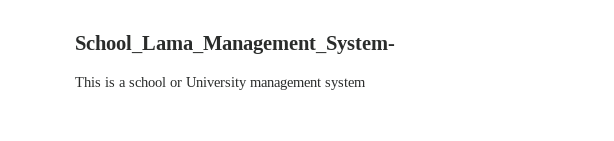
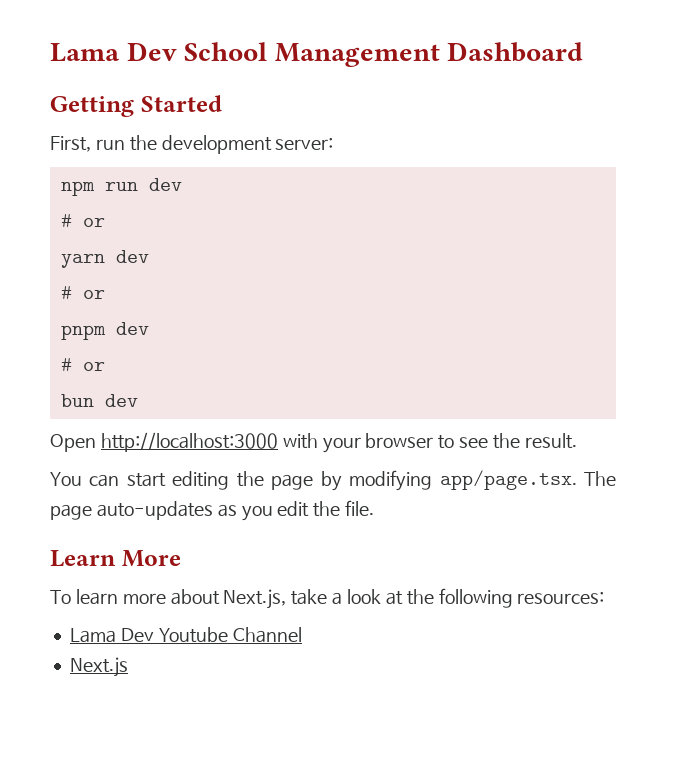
- School_Lama_Management_System-
- This is a school or University management system
+ Lama Dev School Management Dashboard
+ Getting Started
+ First, run the development server:
+ npm run dev
+ # or
+ yarn dev
+ # or
+ pnpm dev
+ # or
+ bun dev
+ Open http://localhost:3000 with your browser to see the result.
+ You can start editing the page by modifying app/page.tsx. The page auto-updates as you edit the file.
+ Learn More
+ To learn more about Next.js, take a look at the following resources:
+ Lama Dev Youtube Channel
+ Next.js

